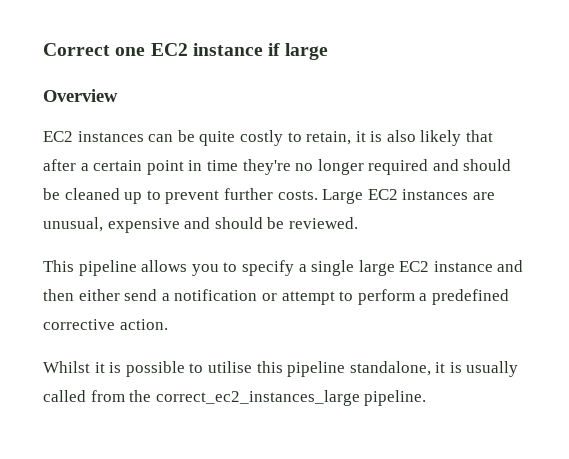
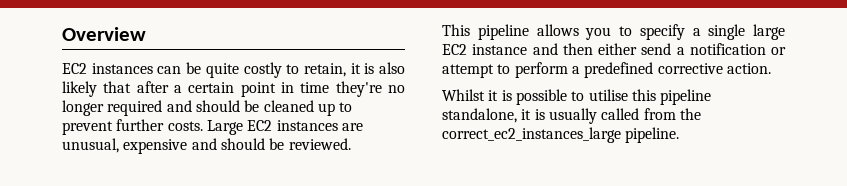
- Correct one EC2 instance if large

